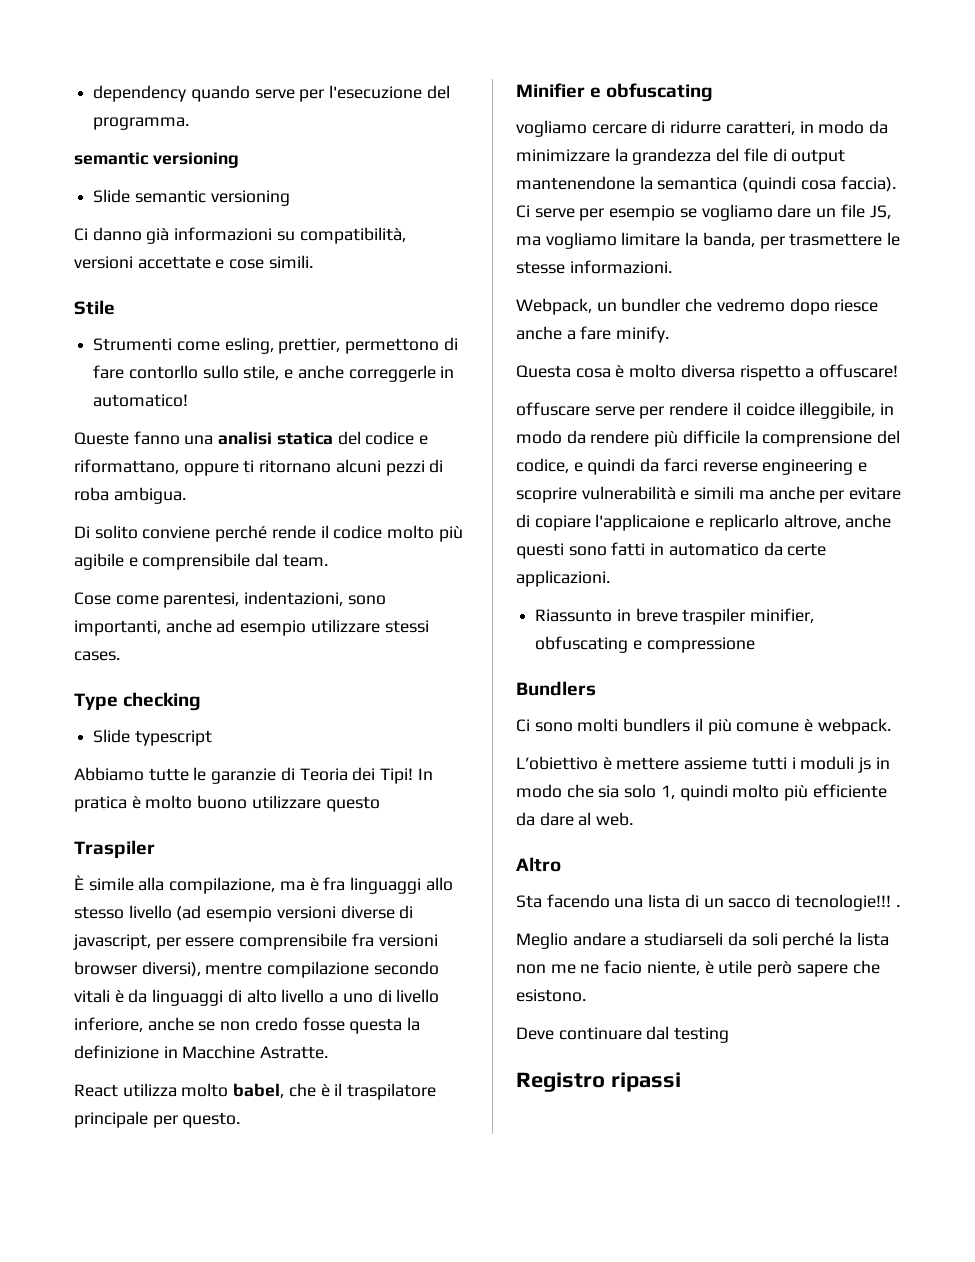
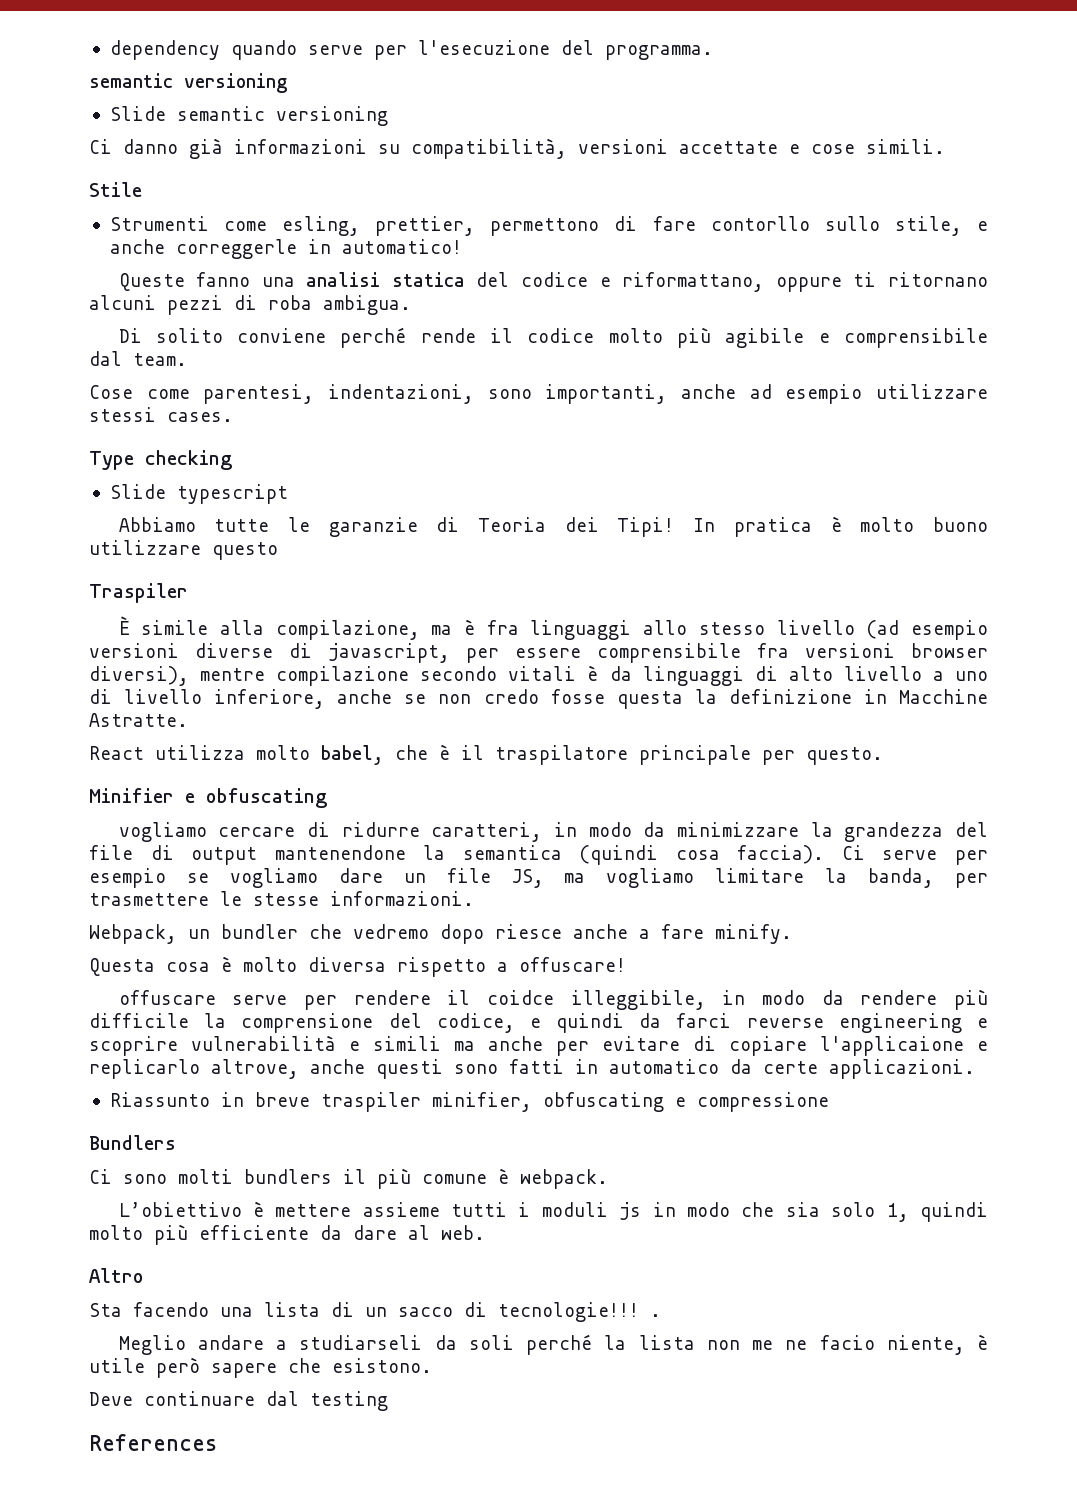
- Registro ripassi
+ References

